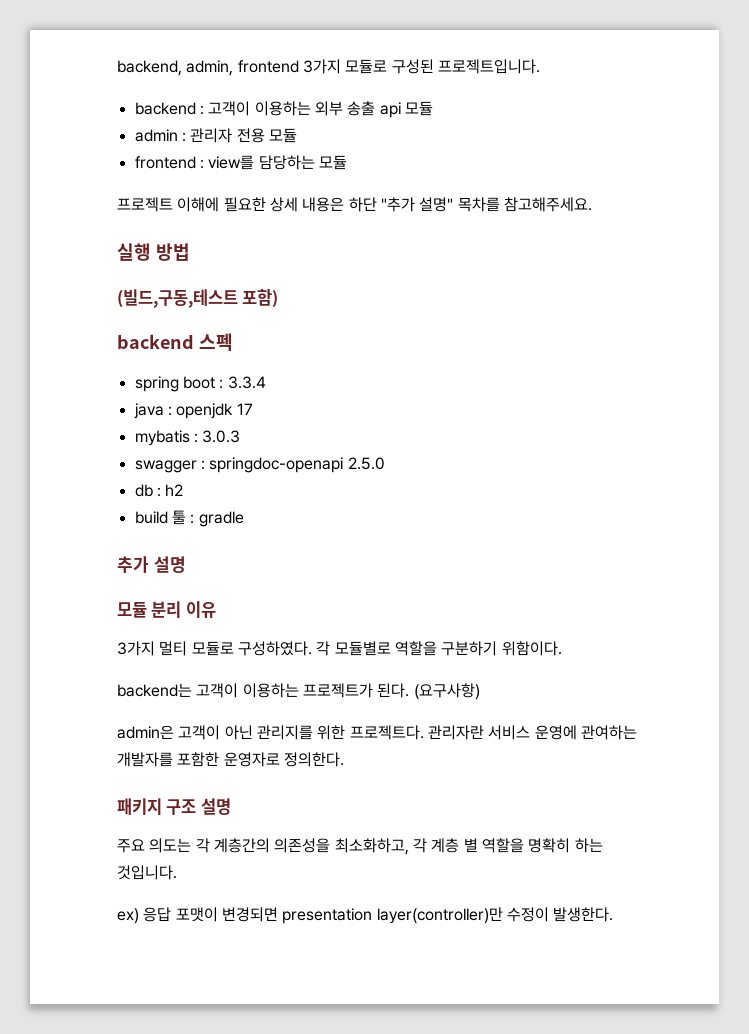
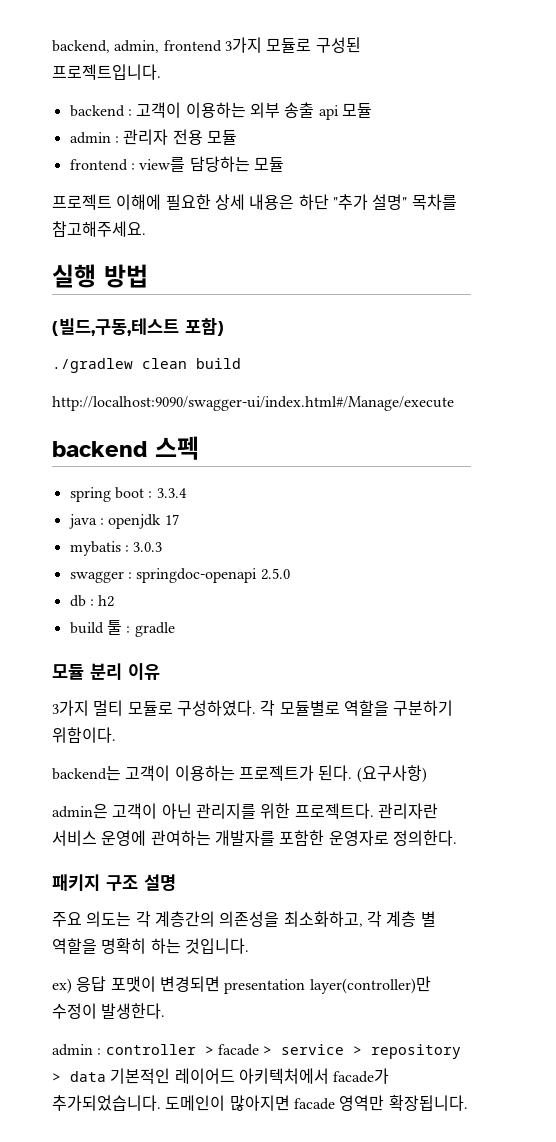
+ ./gradlew clean build
+ http://localhost:9090/swagger-ui/index.html#/Manage/execute
- 추가 설명
+ admin : controller > facade > service > repository > data 기본적인 레이어드 아키텍처에서 facade가 추가되었습니다. 도메인이 많아지면 facade 영역만 확장됩니다.

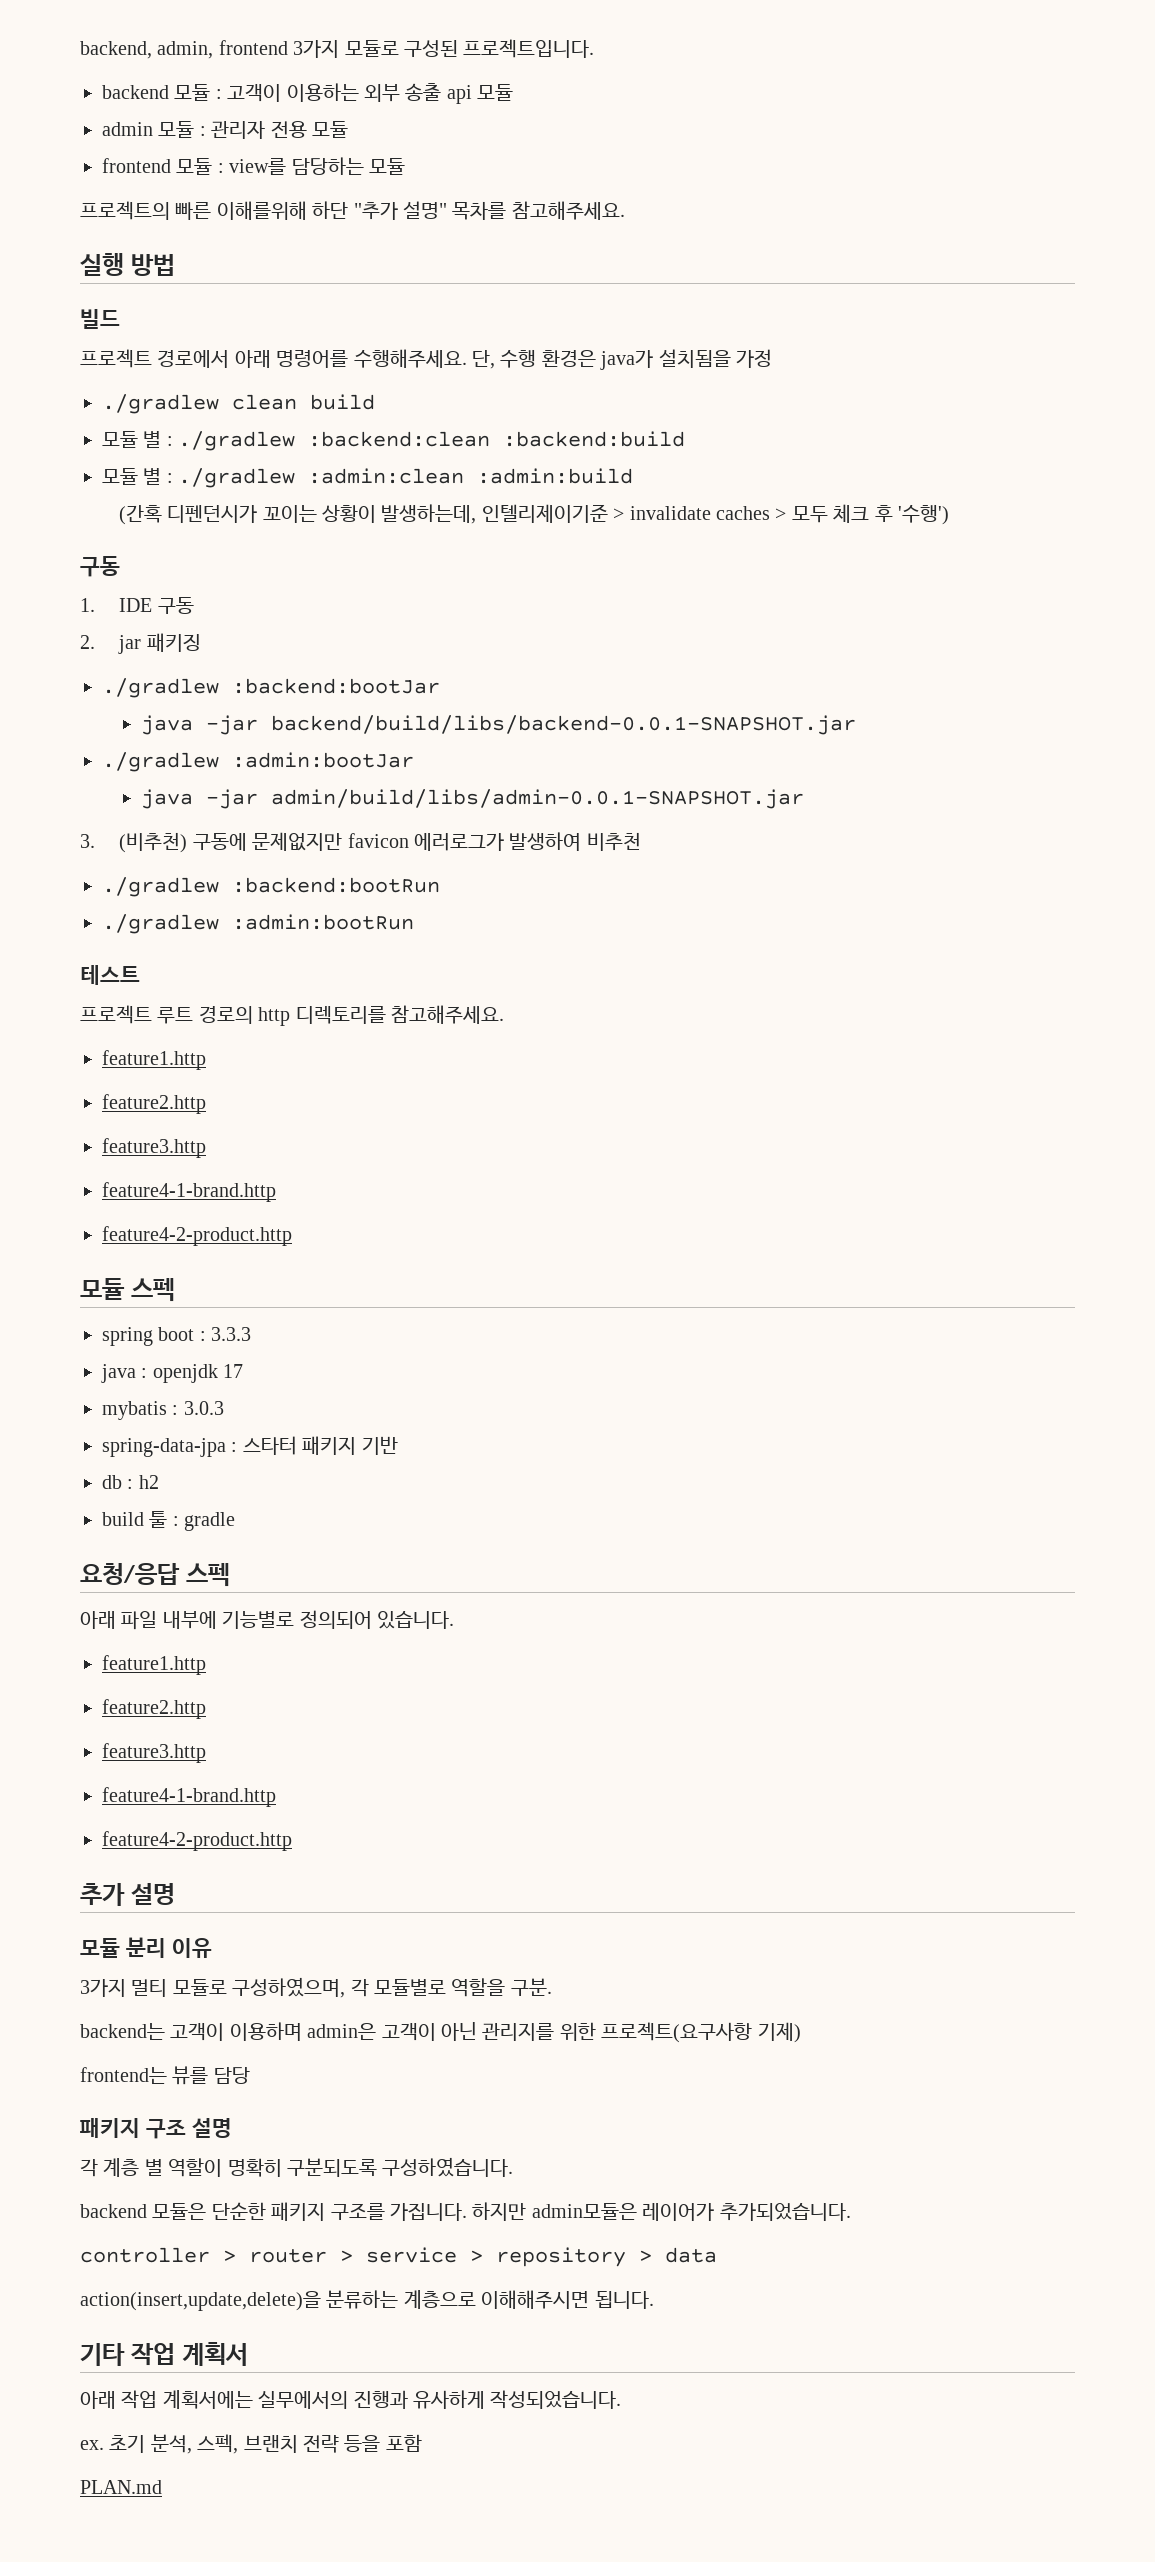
- backend : 고객이 이용하는 외부 송출 api 모듈
+ backend 모듈 : 고객이 이용하는 외부 송출 api 모듈
- admin : 관리자 전용 모듈
+ admin 모듈 : 관리자 전용 모듈
- frontend : view를 담당하는 모듈
+ frontend 모듈 : view를 담당하는 모듈
- 프로젝트 이해에 필요한 상세 내용은 하단 "추가 설명" 목차를 참고해주세요.
+ 프로젝트의 빠른 이해를위해 하단 "추가 설명" 목차를 참고해주세요.
- (빌드,구동,테스트 포함)
+ 빌드
+ 프로젝트 경로에서 아래 명령어를 수행해주세요. 단, 수행 환경은 java가 설치됨을 가정
  ./gradlew clean build
- http://localhost:9090/swagger-ui/index.html#/Manage/execute
- backend 스펙
+ 모듈 별 : ./gradlew :backend:clean :backend:build
+ 모듈 별 : ./gradlew :admin:clean :admin:build
+ (간혹 디펜던시가 꼬이는 상황이 발생하는데, 인텔리제이기준 > invalidate caches > 모두 체크 후 '수행')
+ 구동
+ 1. IDE 구동
+ 2. jar 패키징
+ ./gradlew :backend:bootJar
+ java -jar backend/build/libs/backend-0.0.1-SNAPSHOT.jar
+ ./gradlew :admin:bootJar
+ java -jar admin/build/libs/admin-0.0.1-SNAPSHOT.jar
+ 3. (비추천) 구동에 문제없지만 favicon 에러로그가 발생하여 비추천
+ ./gradlew :backend:bootRun
+ ./gradlew :admin:bootRun
+ 테스트
+ 프로젝트 루트 경로의 http 디렉토리를 참고해주세요.
+ feature1.http
+ feature2.http
+ feature3.http
+ feature4-1-brand.http
+ feature4-2-product.http
+ 모듈 스펙
- spring boot : 3.3.4
+ spring boot : 3.3.3
- swagger : springdoc-openapi 2.5.0
+ spring-data-jpa : 스타터 패키지 기반
+ 요청/응답 스펙
+ 아래 파일 내부에 기능별로 정의되어 있습니다.
+ feature1.http
+ feature2.http
+ feature3.http
+ feature4-1-brand.http
+ feature4-2-product.http
+ 추가 설명
- 3가지 멀티 모듈로 구성하였다. 각 모듈별로 역할을 구분하기 위함이다.
+ 3가지 멀티 모듈로 구성하였으며, 각 모듈별로 역할을 구분.
- backend는 고객이 이용하는 프로젝트가 된다. (요구사항)
- admin은 고객이 아닌 관리지를 위한 프로젝트다. 관리자란 서비스 운영에 관여하는 개발자를 포함한 운영자로 정의한다.
+ backend는 고객이 이용하며 admin은 고객이 아닌 관리지를 위한 프로젝트(요구사항 기제)
+ frontend는 뷰를 담당
  패키지 구조 설명
- 주요 의도는 각 계층간의 의존성을 최소화하고, 각 계층 별 역할을 명확히 하는 것입니다.
- ex) 응답 포맷이 변경되면 presentation layer(controller)만 수정이 발생한다.
- admin : controller > facade > service > repository > data 기본적인 레이어드 아키텍처에서 facade가 추가되었습니다. 도메인이 많아지면 facade 영역만 확장됩니다.
+ 각 계층 별 역할이 명확히 구분되도록 구성하였습니다.
+ backend 모듈은 단순한 패키지 구조를 가집니다. 하지만 admin모듈은 레이어가 추가되었습니다.
+ controller > router > service > repository > data
+ action(insert,update,delete)을 분류하는 계층으로 이해해주시면 됩니다.
+ 기타 작업 계획서
+ 아래 작업 계획서에는 실무에서의 진행과 유사하게 작성되었습니다.
+ ex. 초기 분석, 스펙, 브랜치 전략 등을 포함
+ PLAN.md

